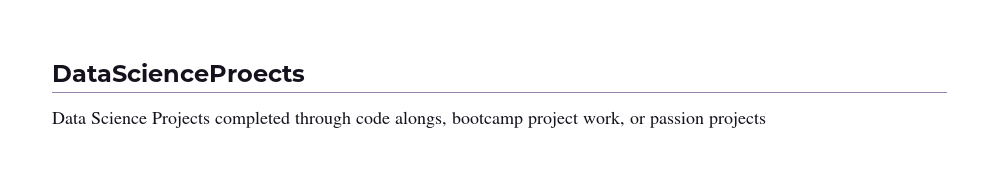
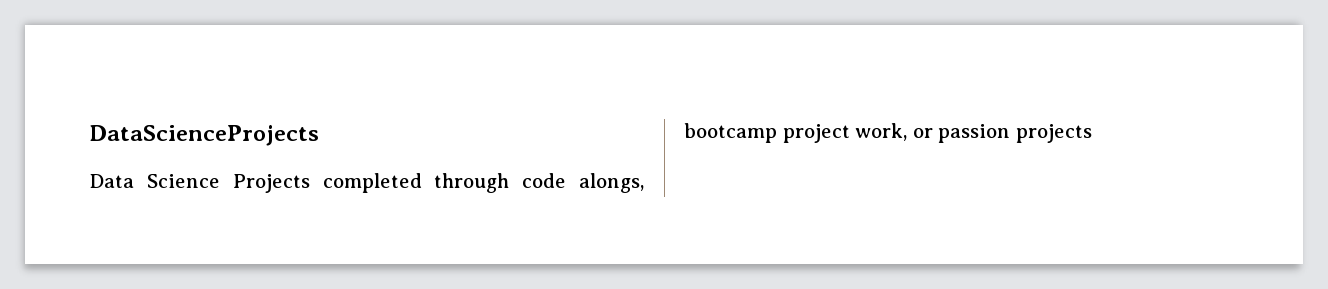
- DataScienceProects
+ DataScienceProjects

